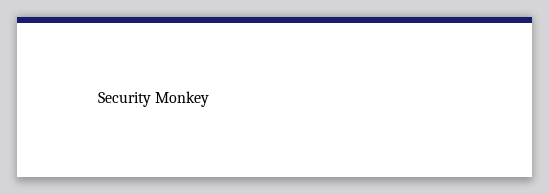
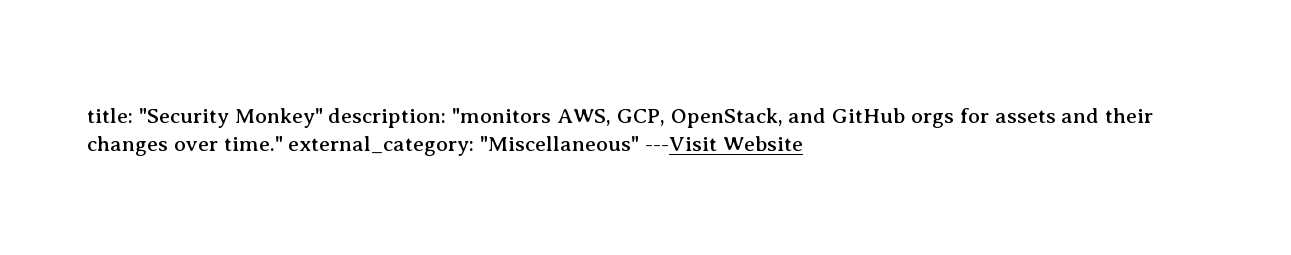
- Security Monkey
+ title: "Security Monkey" description: "monitors AWS, GCP, OpenStack, and GitHub orgs for assets and their changes over time." external_category: "Miscellaneous" ---Visit Website

